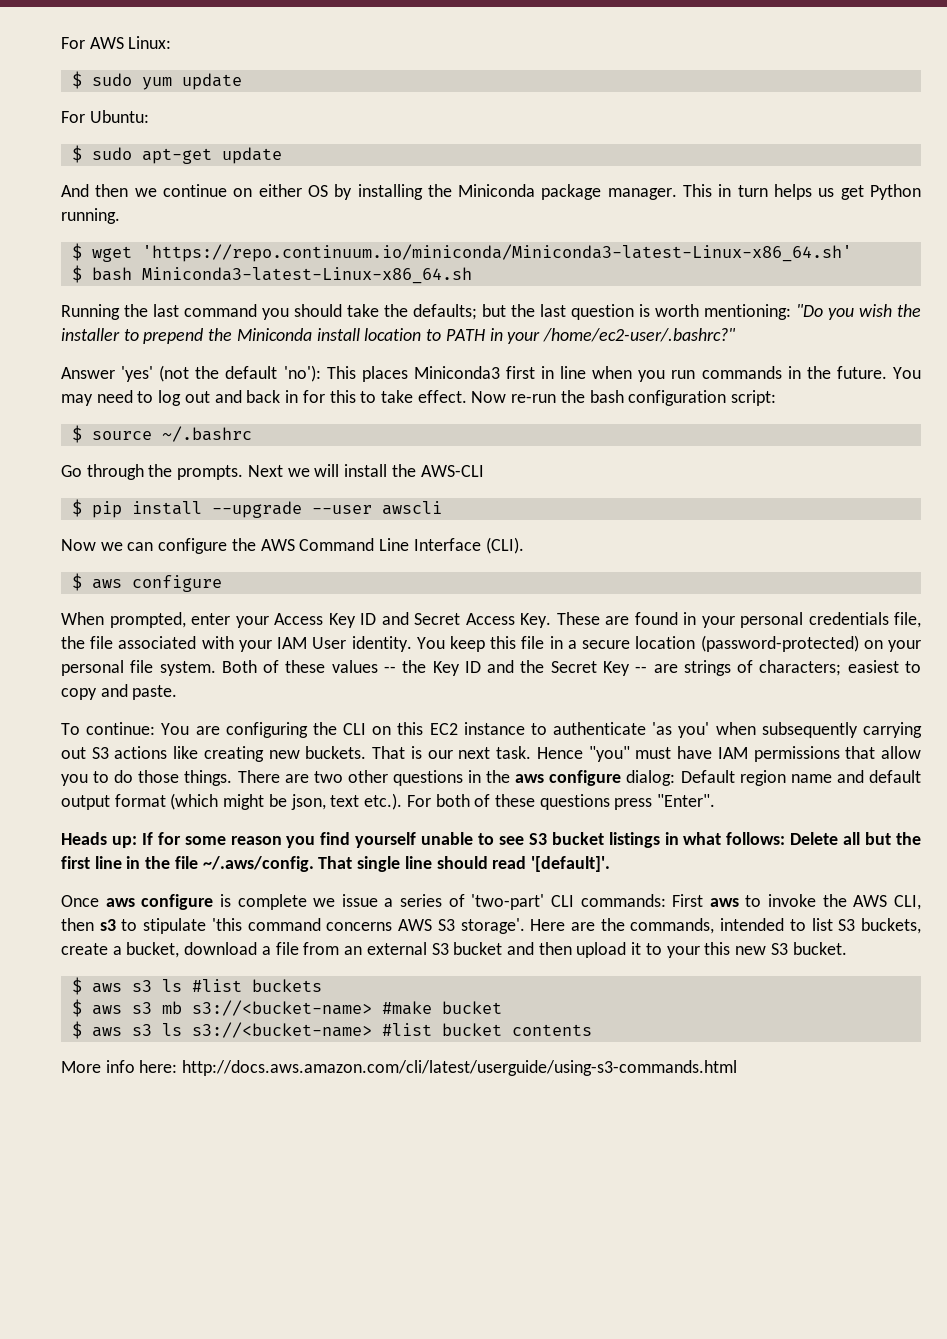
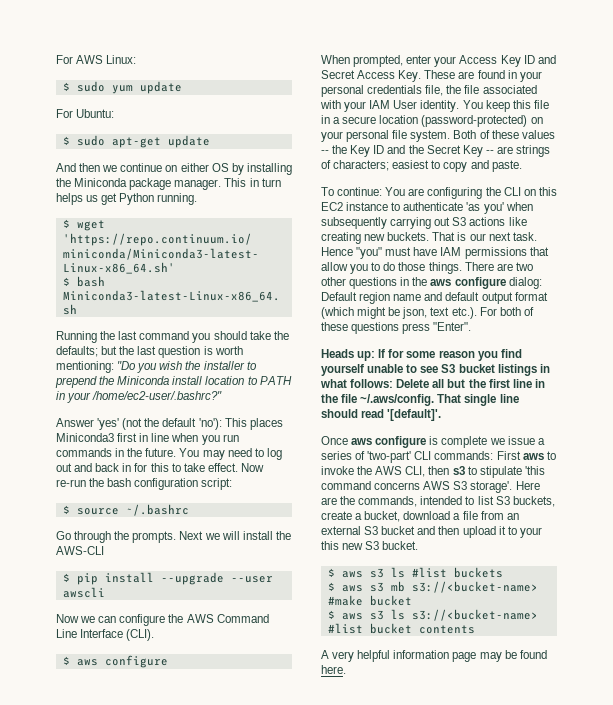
- More info here: http://docs.aws.amazon.com/cli/latest/userguide/using-s3-commands.html
+ A very helpful information page may be found here.

